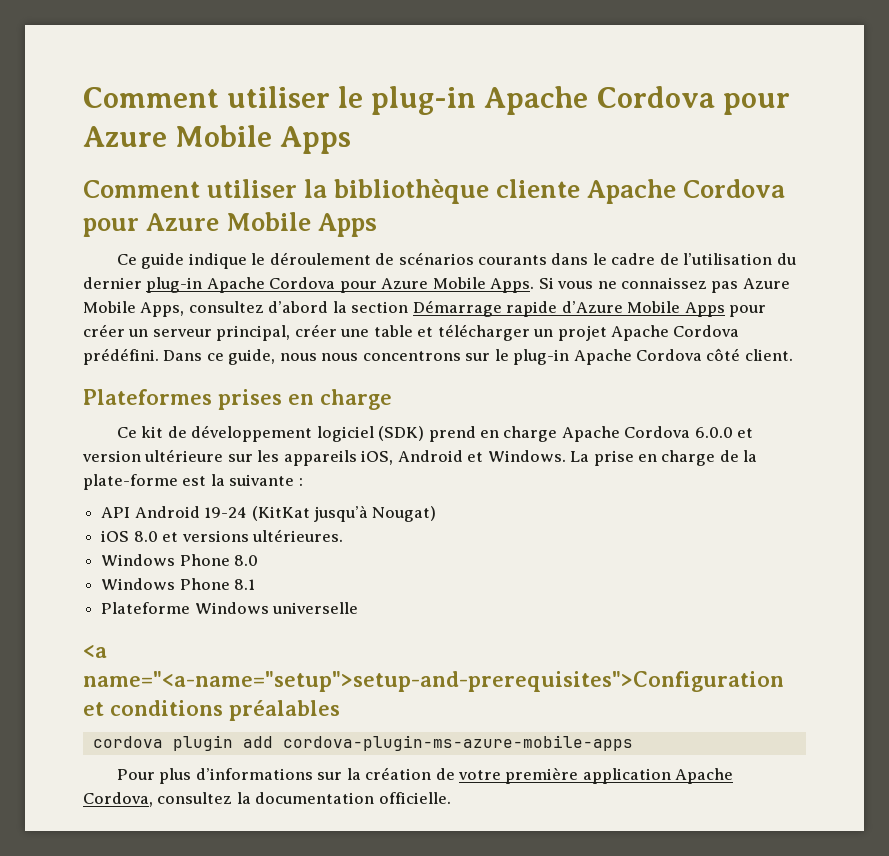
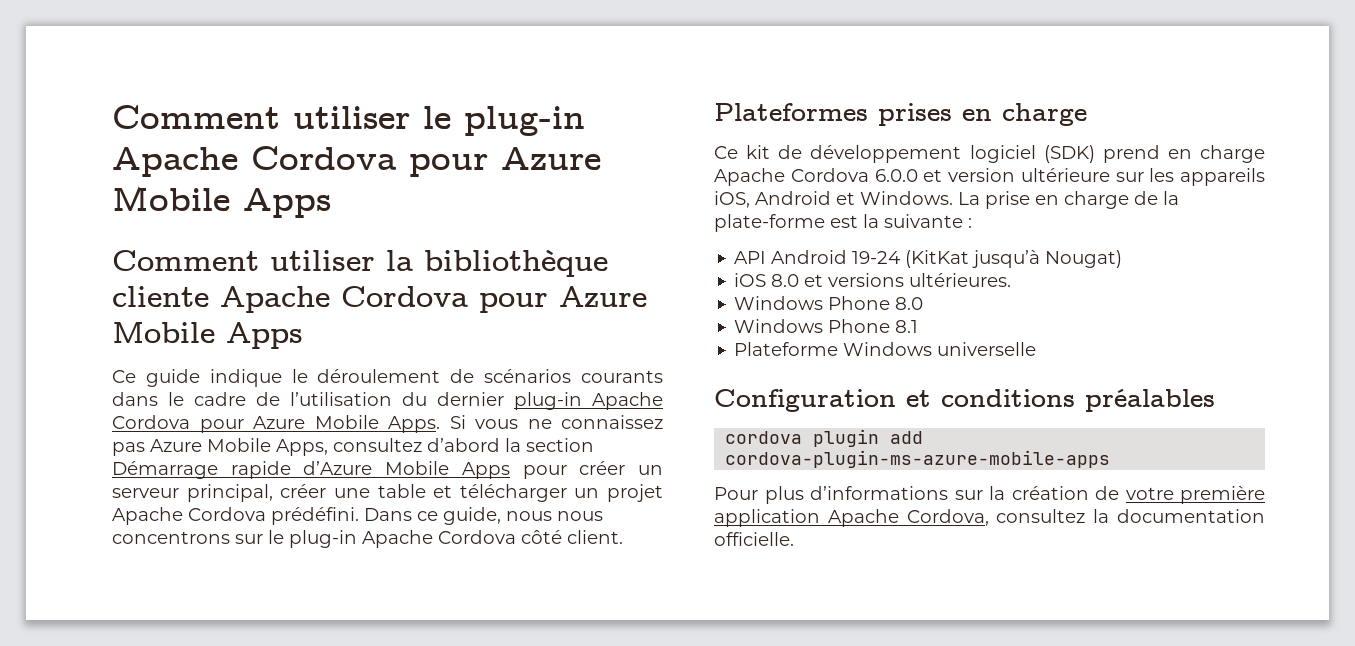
- <a name="<a-name="setup">setup-and-prerequisites">Configuration et conditions préalables
+ Configuration et conditions préalables

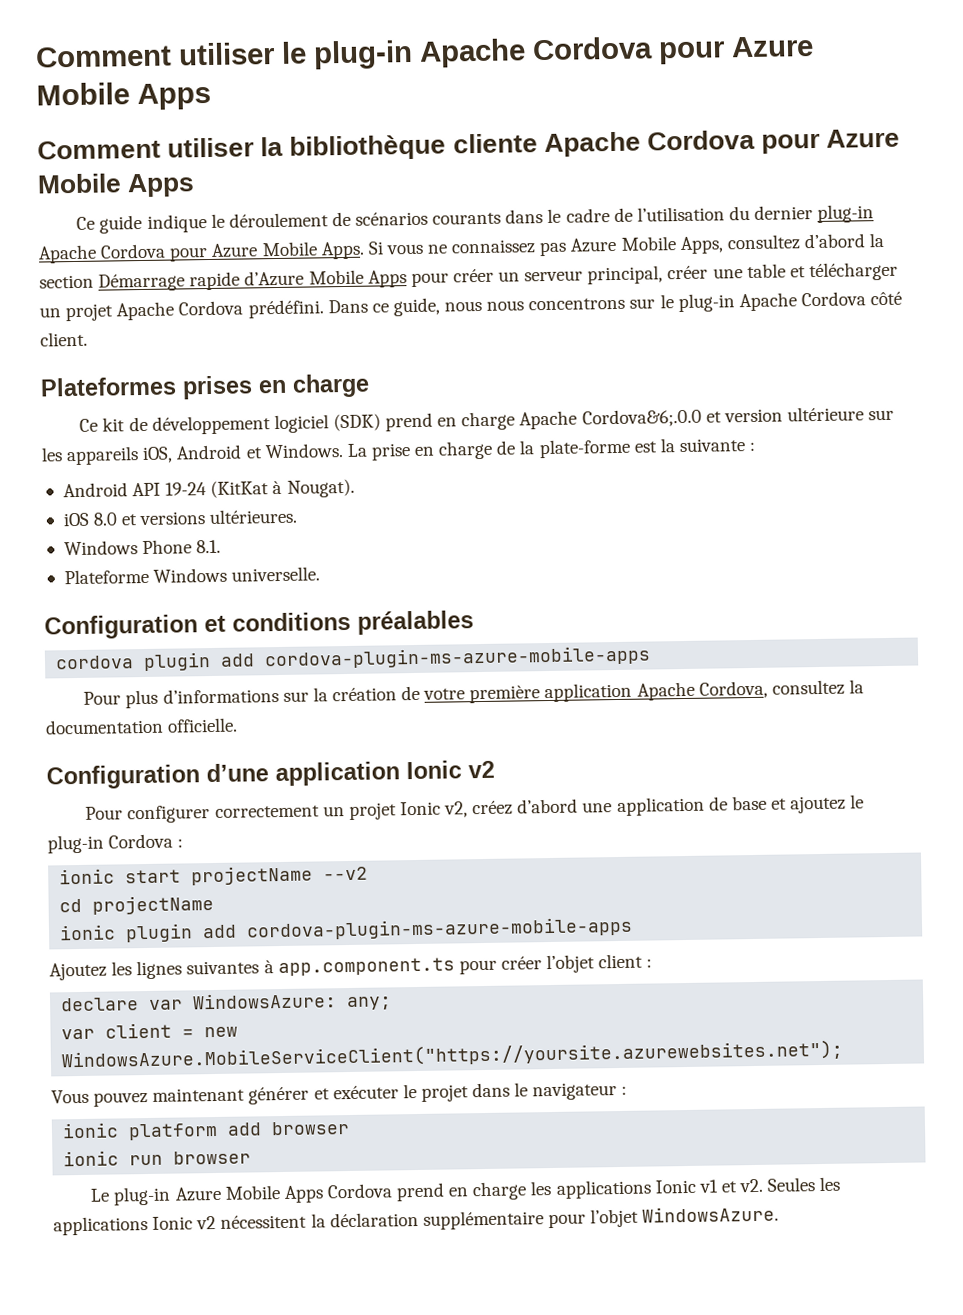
- Ce kit de développement logiciel (SDK) prend en charge Apache Cordova 6.0.0 et version ultérieure sur les appareils iOS, Android et Windows.
+ Ce kit de développement logiciel (SDK) prend en charge Apache Cordova&6;.0.0 et version ultérieure sur les appareils iOS, Android et Windows.
- API Android 19-24 (KitKat jusqu’à Nougat)
+ Android API 19-24 (KitKat à Nougat).
- Windows Phone 8.0
- Windows Phone 8.1
+ Windows Phone 8.1.
- Plateforme Windows universelle
+ Plateforme Windows universelle.
+ Configuration d’une application Ionic v2
+ Pour configurer correctement un projet Ionic v2, créez d’abord une application de base et ajoutez le plug-in Cordova :
+ ionic start projectName --v2
+ cd projectName
+ ionic plugin add cordova-plugin-ms-azure-mobile-apps
+ Ajoutez les lignes suivantes à app.component.ts pour créer l’objet client :
+ declare var WindowsAzure: any;
+ var client = new WindowsAzure.MobileServiceClient("https://yoursite.azurewebsites.net");
+ Vous pouvez maintenant générer et exécuter le projet dans le navigateur :
+ ionic platform add browser
+ ionic run browser
+ Le plug-in Azure Mobile Apps Cordova prend en charge les applications Ionic v1 et v2. Seules les applications Ionic v2 nécessitent la déclaration supplémentaire pour l’objet WindowsAzure.

